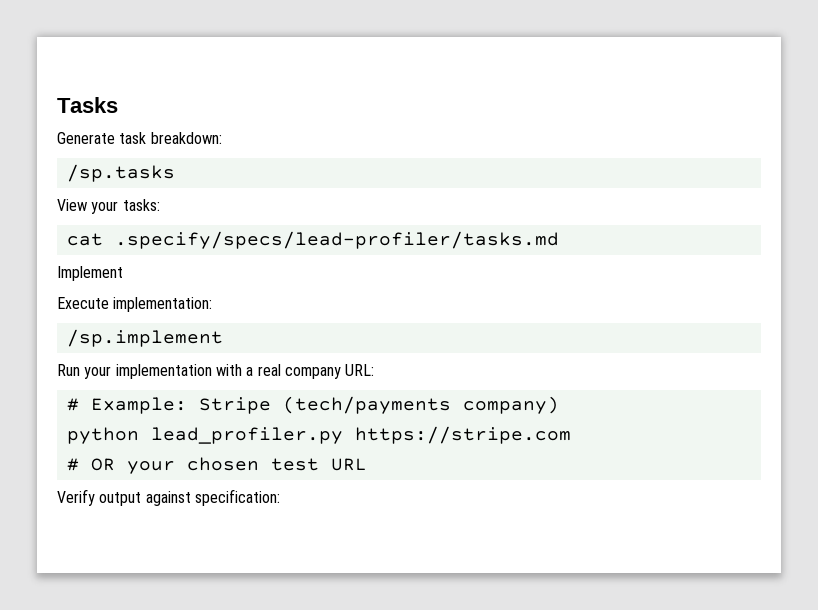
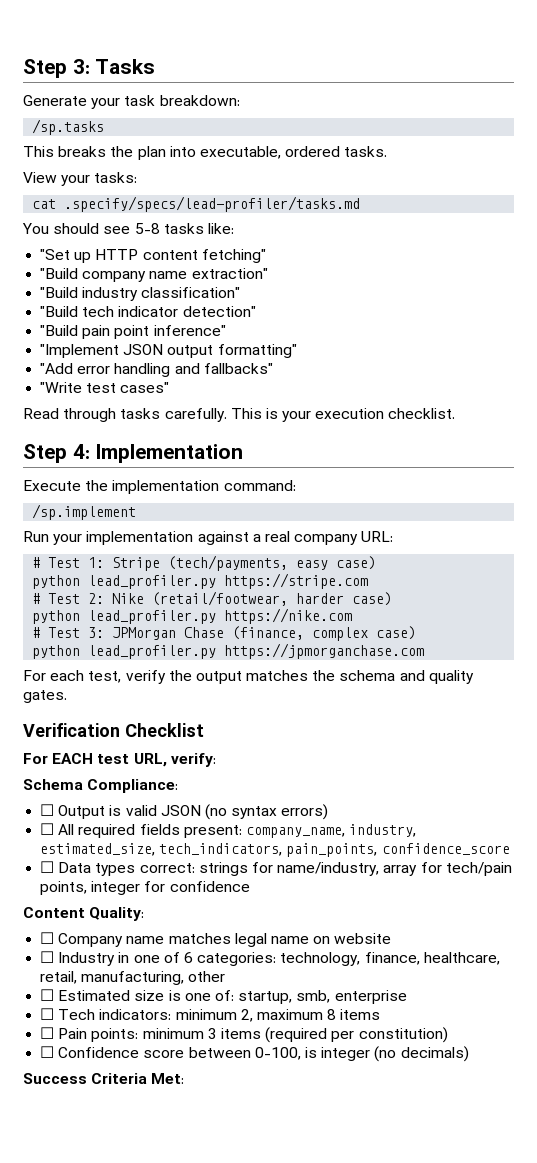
- Tasks
+ Step 3: Tasks
- Generate task breakdown:
+ Generate your task breakdown:
+ This breaks the plan into executable, ordered tasks.
- Implement
- Execute implementation:
+ You should see 5-8 tasks like:
+ "Set up HTTP content fetching"
+ "Build company name extraction"
+ "Build industry classification"
+ "Build tech indicator detection"
+ "Build pain point inference"
+ "Implement JSON output formatting"
+ "Add error handling and fallbacks"
+ "Write test cases"
+ Read through tasks carefully. This is your execution checklist.
+ Step 4: Implementation
+ Execute the implementation command:
- Run your implementation with a real company URL:
+ Run your implementation against a real company URL:
- # Example: Stripe (tech/payments company)
+ # Test 1: Stripe (tech/payments, easy case)
  python lead_profiler.py https://stripe.com
- # OR your chosen test URL
- Verify output against specification:
+ # Test 2: Nike (retail/footwear, harder case)
+ python lead_profiler.py https://nike.com
+ # Test 3: JPMorgan Chase (finance, complex case)
+ python lead_profiler.py https://jpmorganchase.com
+ For each test, verify the output matches the schema and quality gates.
+ Verification Checklist
+ For EACH test URL, verify:
+ Schema Compliance:
+ ☐ Output is valid JSON (no syntax errors)
+ ☐ All required fields present: company_name, industry, estimated_size, tech_indicators, pain_points, confidence_score
+ ☐ Data types correct: strings for name/industry, array for tech/pain points, integer for confidence
+ Content Quality:
+ ☐ Company name matches legal name on website
+ ☐ Industry in one of 6 categories: technology, finance, healthcare, retail, manufacturing, other
+ ☐ Estimated size is one of: startup, smb, enterprise
+ ☐ Tech indicators: minimum 2, maximum 8 items
+ ☐ Pain points: minimum 3 items (required per constitution)
+ ☐ Confidence score between 0-100, is integer (no decimals)
+ Success Criteria Met:

